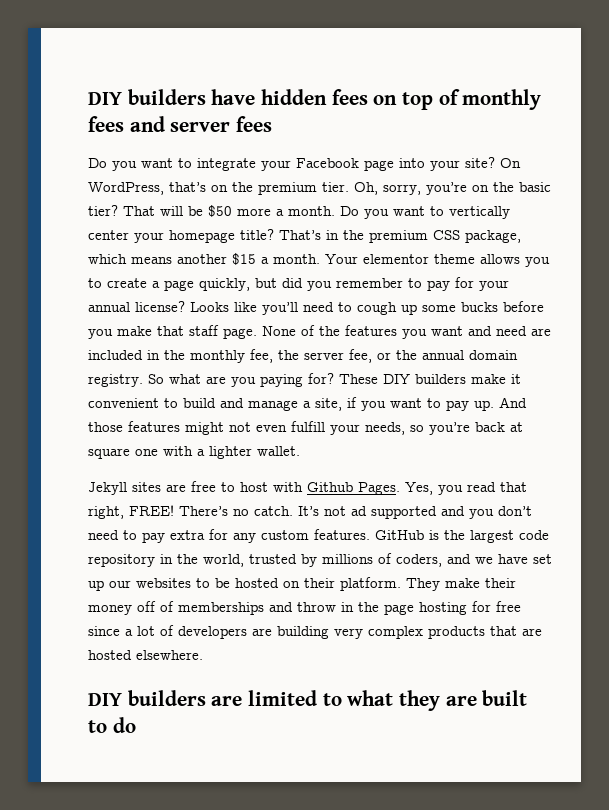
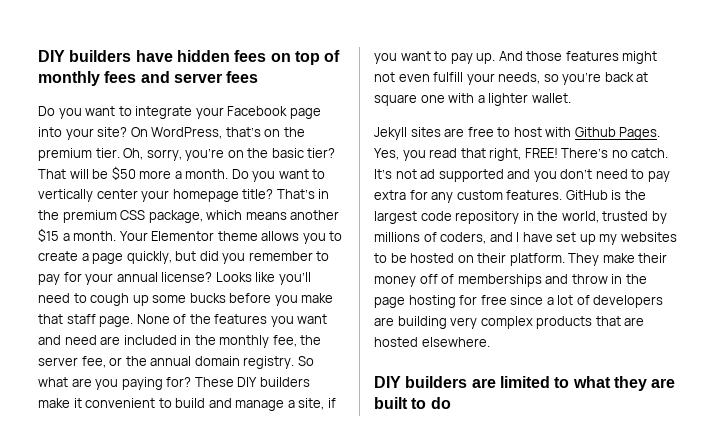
- Your elementor theme allows you to create a page quickly, but did you remember to pay for your annual license?
+ Your Elementor theme allows you to create a page quickly, but did you remember to pay for your annual license?
- GitHub is the largest code repository in the world, trusted by millions of coders, and we have set up our websites to be hosted on their platform.
+ GitHub is the largest code repository in the world, trusted by millions of coders, and I have set up my websites to be hosted on their platform.

